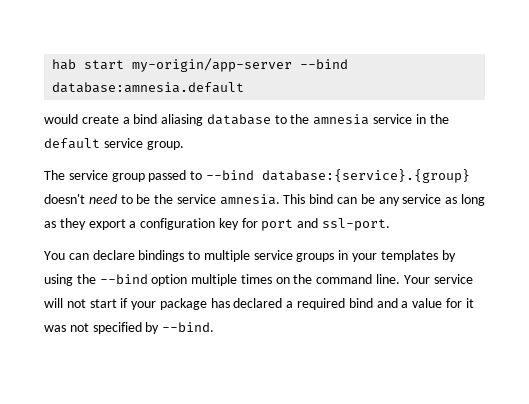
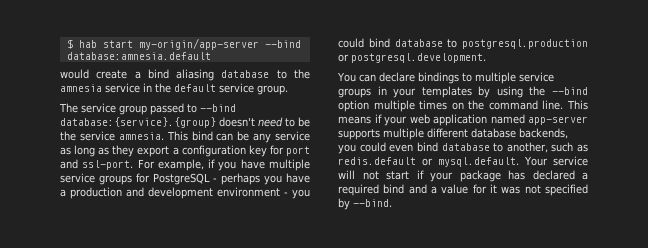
- hab start my-origin/app-server --bind database:amnesia.default
+ $ hab start my-origin/app-server --bind database:amnesia.default
+ For example, if you have multiple service groups for PostgreSQL - perhaps you have a production and development environment - you could bind database to postgresql.production or postgresql.development.
- Your service will not start if your package has declared a required bind and a value for it was not specified by --bind.
+ This means if your web application named app-server supports multiple different database backends, you could even bind database to another, such as redis.default or mysql.default. Your service will not start if your package has declared a required bind and a value for it was not specified by --bind.

